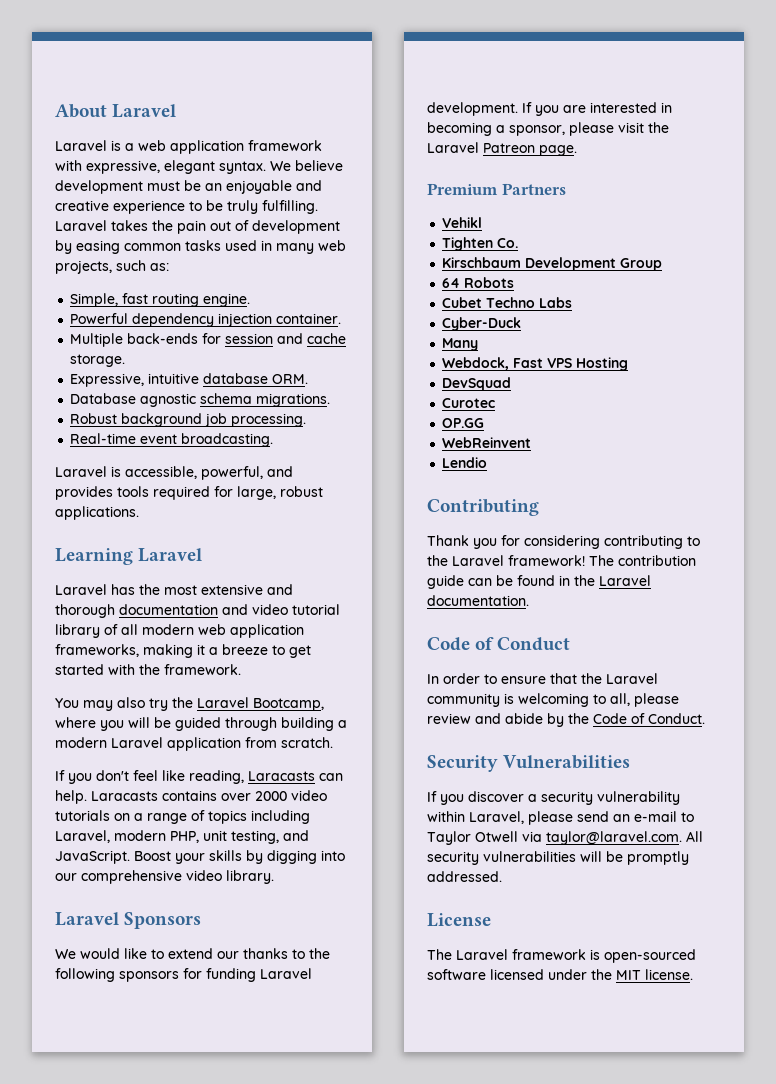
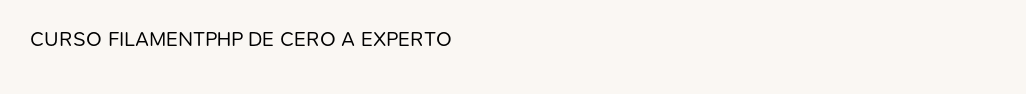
- About Laravel
- Laravel is a web application framework with expressive, elegant syntax. We believe development must be an enjoyable and creative experience to be truly fulfilling. Laravel takes the pain out of development by easing common tasks used in many web projects, such as:
- Simple, fast routing engine.
- Powerful dependency injection container.
- Multiple back-ends for session and cache storage.
- Expressive, intuitive database ORM.
- Database agnostic schema migrations.
- Robust background job processing.
- Real-time event broadcasting.
- Laravel is accessible, powerful, and provides tools required for large, robust applications.
- Learning Laravel
- Laravel has the most extensive and thorough documentation and video tutorial library of all modern web application frameworks, making it a breeze to get started with the framework.
- You may also try the Laravel Bootcamp, where you will be guided through building a modern Laravel application from scratch.
- If you don't feel like reading, Laracasts can help. Laracasts contains over 2000 video tutorials on a range of topics including Laravel, modern PHP, unit testing, and JavaScript. Boost your skills by digging into our comprehensive video library.
- Laravel Sponsors
- We would like to extend our thanks to the following sponsors for funding Laravel development. If you are interested in becoming a sponsor, please visit the Laravel Patreon page.
- Premium Partners
- Vehikl
- Tighten Co.
- Kirschbaum Development Group
- 64 Robots
- Cubet Techno Labs
- Cyber-Duck
- Many
- Webdock, Fast VPS Hosting
- DevSquad
- Curotec
- OP.GG
- WebReinvent
- Lendio
- Contributing
- Thank you for considering contributing to the Laravel framework! The contribution guide can be found in the Laravel documentation.
- Code of Conduct
- In order to ensure that the Laravel community is welcoming to all, please review and abide by the Code of Conduct.
- Security Vulnerabilities
- If you discover a security vulnerability within Laravel, please send an e-mail to Taylor Otwell via taylor@laravel.com. All security vulnerabilities will be promptly addressed.
- License
- The Laravel framework is open-sourced software licensed under the MIT license.
+ CURSO FILAMENTPHP DE CERO A EXPERTO

